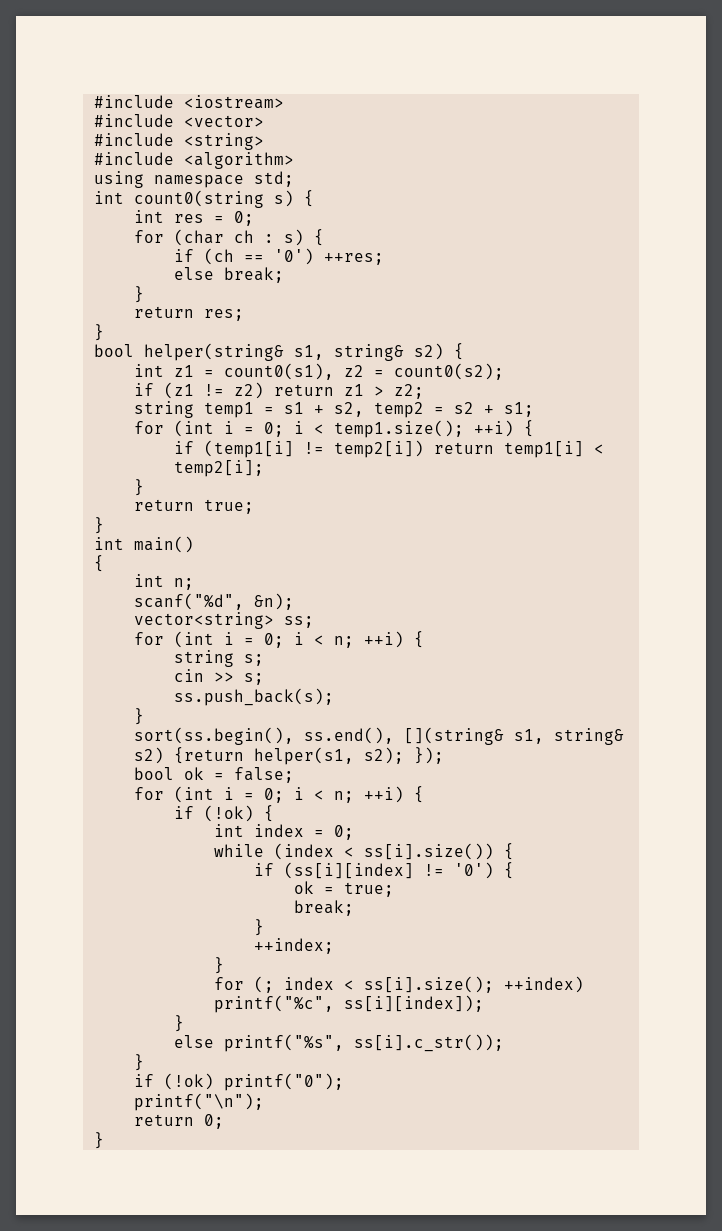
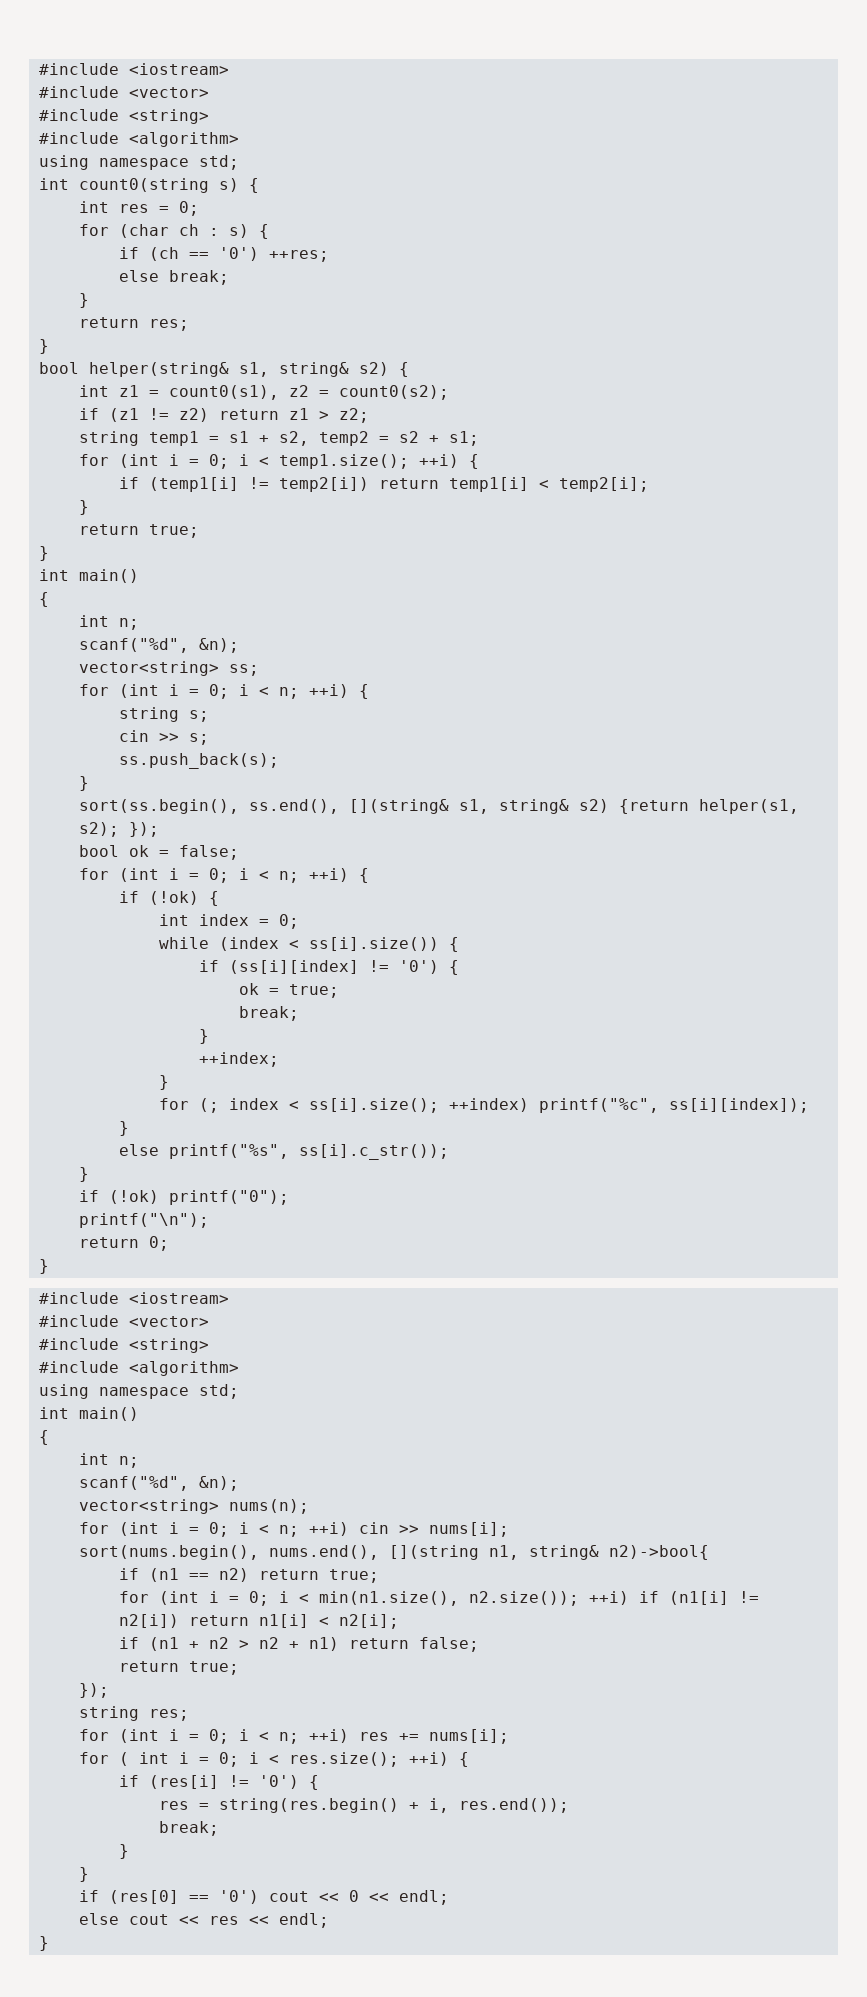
  return 0;
+ }
+ #include <iostream>
+ #include <vector>
+ #include <string>
+ #include <algorithm>
+ using namespace std;
+ int main()
+ {
+ int n;
+ scanf("%d", &n);
+ vector<string> nums(n);
+ for (int i = 0; i < n; ++i) cin >> nums[i];
+ sort(nums.begin(), nums.end(), [](string n1, string& n2)->bool{
+ if (n1 == n2) return true;
+ for (int i = 0; i < min(n1.size(), n2.size()); ++i) if (n1[i] != n2[i]) return n1[i] < n2[i];
+ if (n1 + n2 > n2 + n1) return false;
+ return true;
+ });
+ string res;
+ for (int i = 0; i < n; ++i) res += nums[i];
+ for ( int i = 0; i < res.size(); ++i) {
+ if (res[i] != '0') {
+ res = string(res.begin() + i, res.end());
+ break;
+ }
+ }
+ if (res[0] == '0') cout << 0 << endl;
+ else cout << res << endl;

